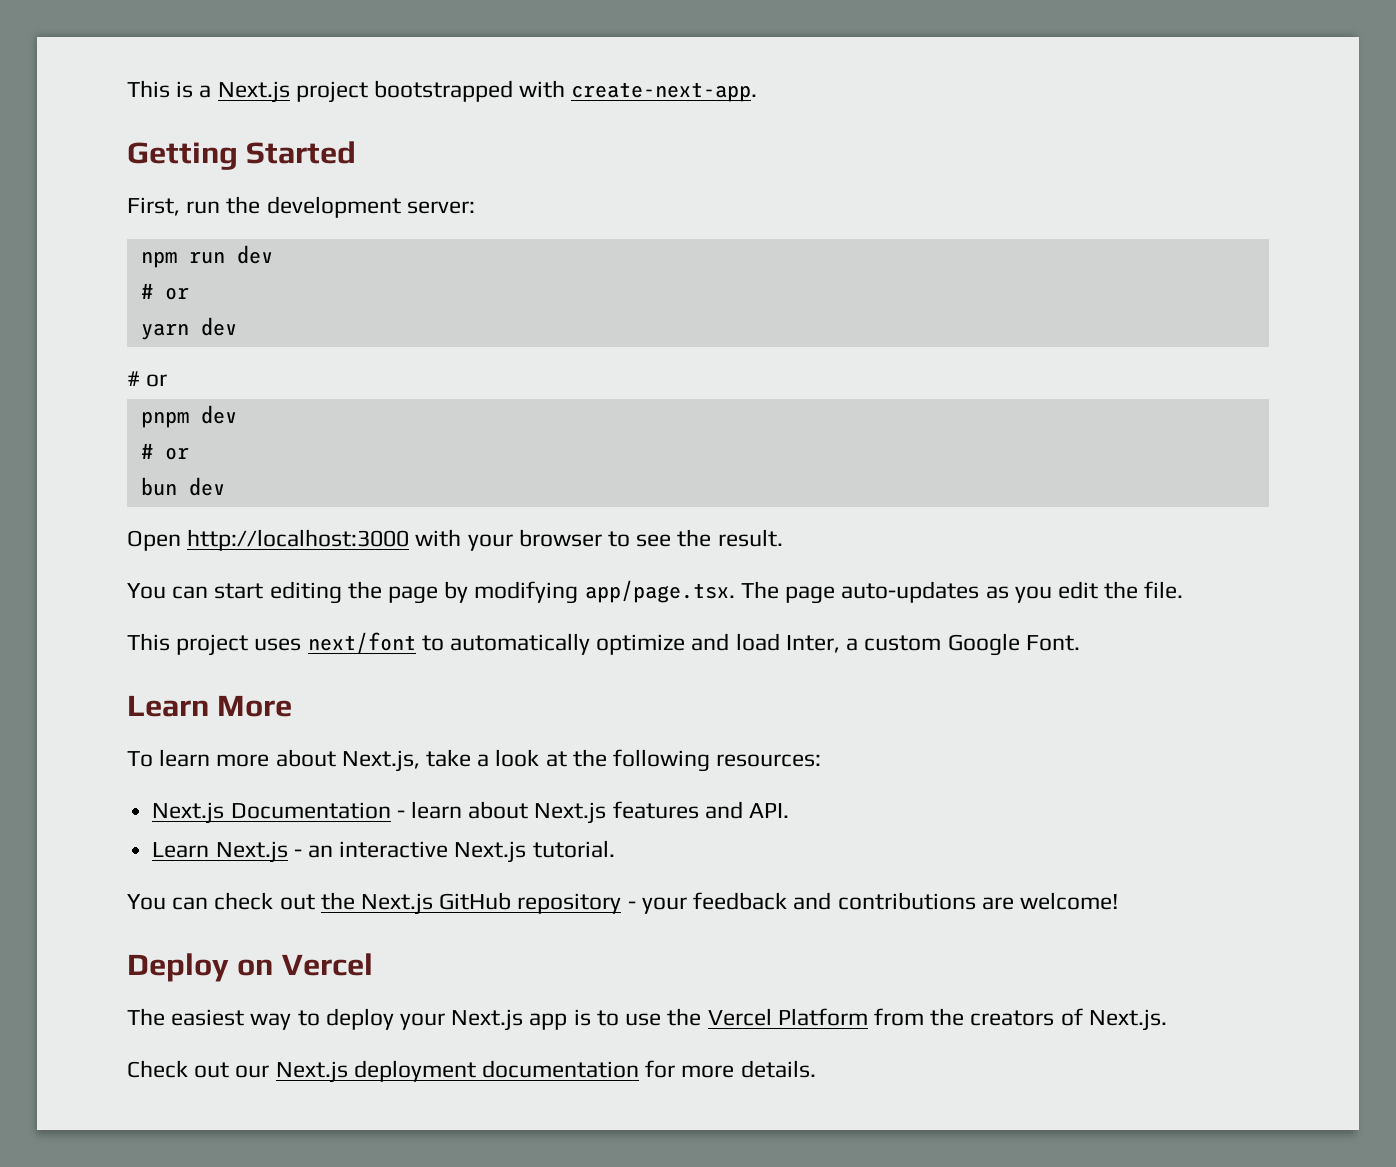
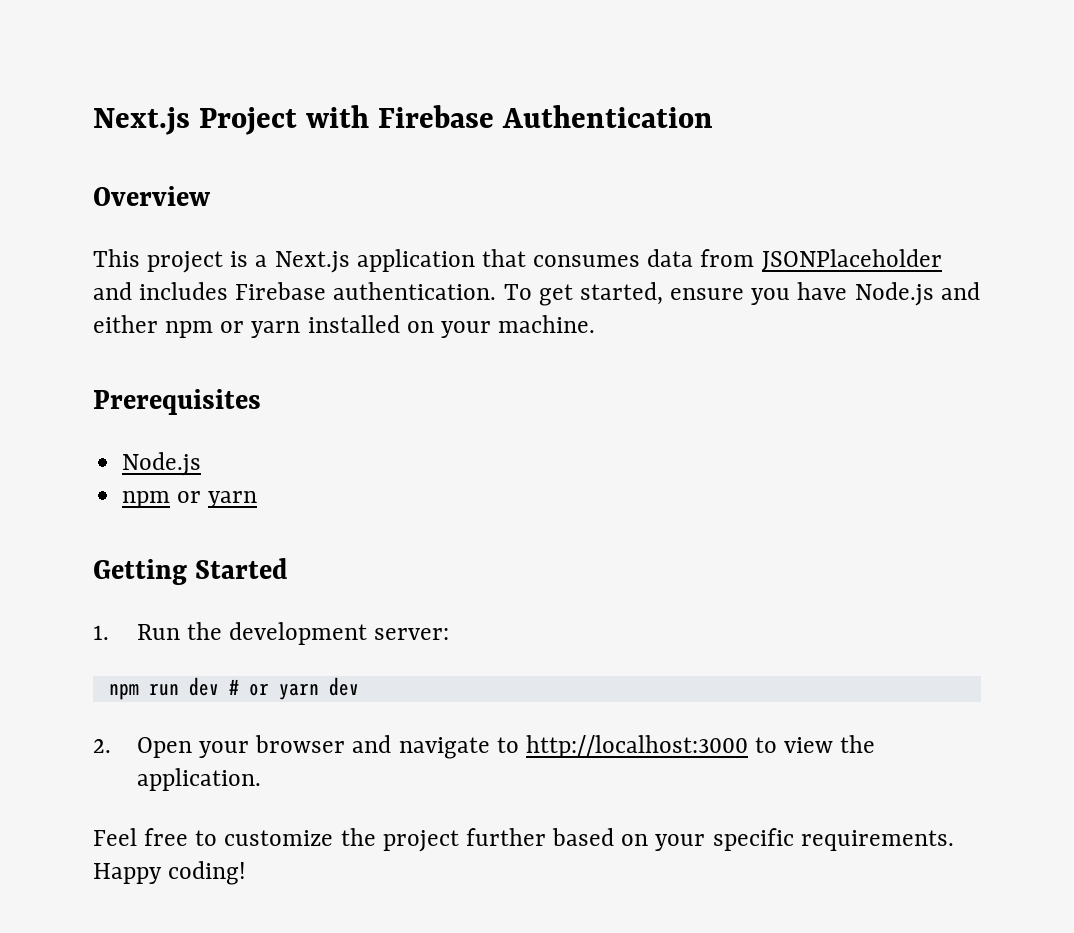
- This is a Next.js project bootstrapped with create-next-app.
+ Next.js Project with Firebase Authentication
+ Overview
+ This project is a Next.js application that consumes data from JSONPlaceholder and includes Firebase authentication. To get started, ensure you have Node.js and either npm or yarn installed on your machine.
+ Prerequisites
+ Node.js
+ npm or yarn
- First, run the development server:
+ 1. Run the development server:
- npm run dev
- # or
- yarn dev
- # or
- pnpm dev
- # or
- bun dev
- Open http://localhost:3000 with your browser to see the result.
- You can start editing the page by modifying app/page.tsx. The page auto-updates as you edit the file.
- This project uses next/font to automatically optimize and load Inter, a custom Google Font.
- Learn More
- To learn more about Next.js, take a look at the following resources:
- Next.js Documentation - learn about Next.js features and API.
- Learn Next.js - an interactive Next.js tutorial.
- You can check out the Next.js GitHub repository - your feedback and contributions are welcome!
- Deploy on Vercel
- The easiest way to deploy your Next.js app is to use the Vercel Platform from the creators of Next.js.
- Check out our Next.js deployment documentation for more details.
+ npm run dev # or yarn dev
+ 2. Open your browser and navigate to http://localhost:3000 to view the application.
+ Feel free to customize the project further based on your specific requirements. Happy coding!

